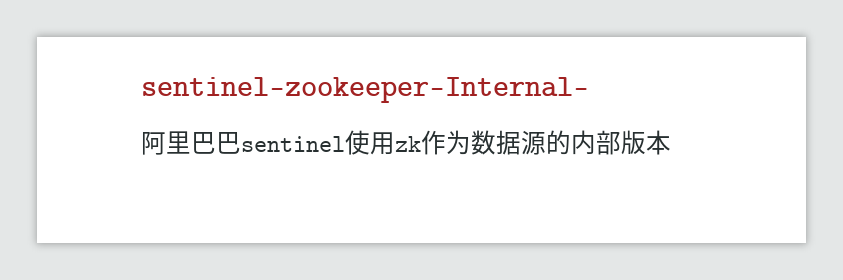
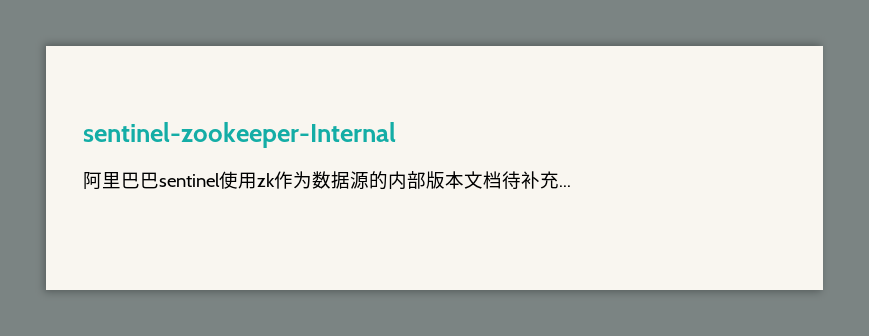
- sentinel-zookeeper-Internal-
+ sentinel-zookeeper-Internal
- 阿里巴巴sentinel使用zk作为数据源的内部版本
+ 阿里巴巴sentinel使用zk作为数据源的内部版本文档待补充...

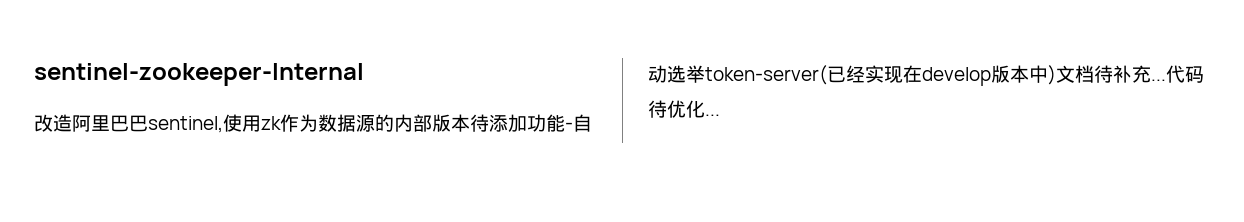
- 阿里巴巴sentinel使用zk作为数据源的内部版本文档待补充...
+ 改造阿里巴巴sentinel,使用zk作为数据源的内部版本待添加功能-自动选举token-server(已经实现在develop版本中)文档待补充...代码待优化...

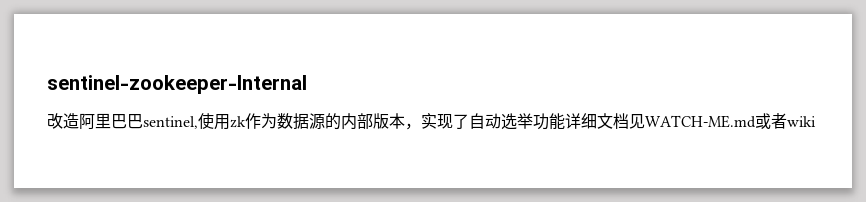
- 改造阿里巴巴sentinel,使用zk作为数据源的内部版本待添加功能-自动选举token-server(已经实现在develop版本中)文档待补充...代码待优化...
+ 改造阿里巴巴sentinel,使用zk作为数据源的内部版本，实现了自动选举功能详细文档见WATCH-ME.md或者wiki

